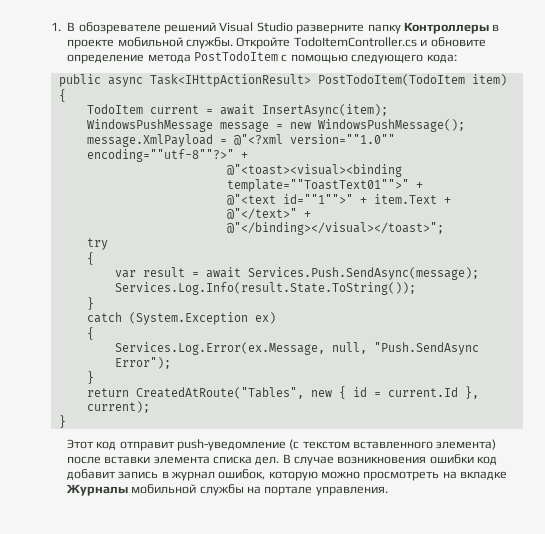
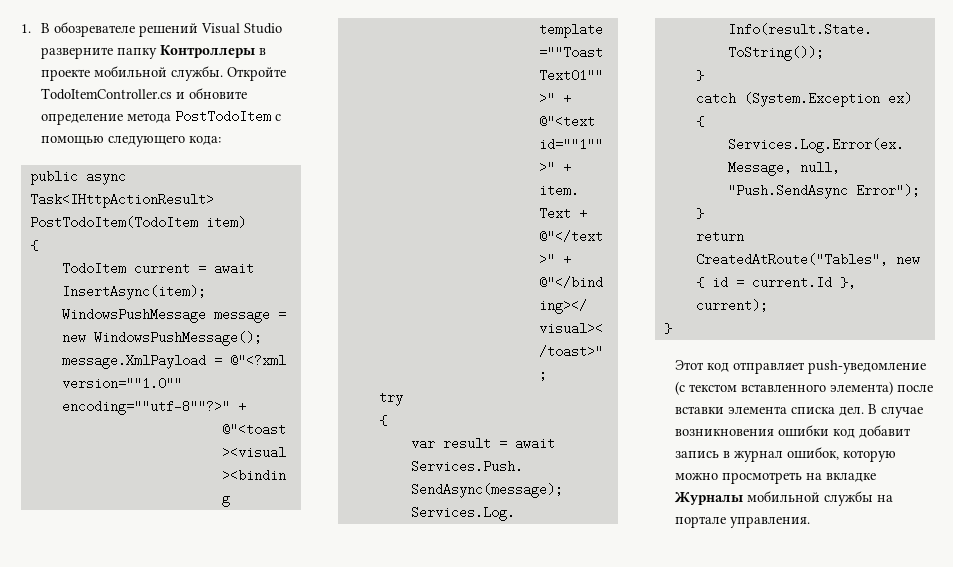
- Этот код отправит push-уведомление (с текстом вставленного элемента) после вставки элемента списка дел.
+ Этот код отправляет push-уведомление (с текстом вставленного элемента) после вставки элемента списка дел.

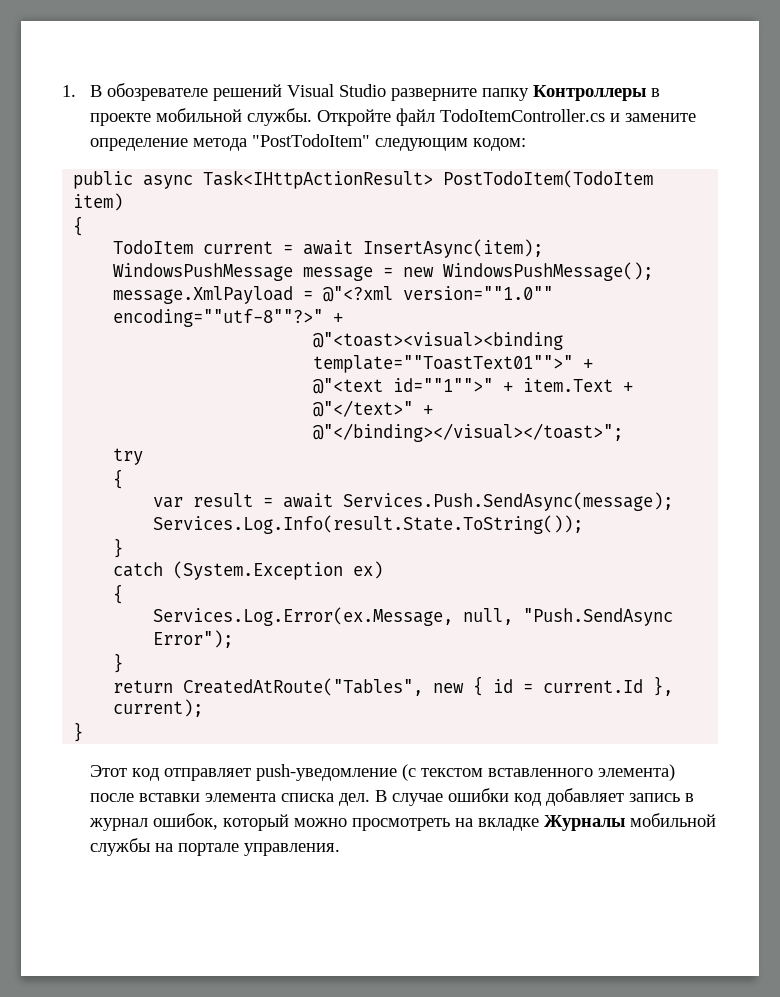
- Откройте TodoItemController.cs и обновите определение метода PostTodoItem с помощью следующего кода:
+ Откройте файл TodoItemController.cs и замените определение метода "PostTodoItem" следующим кодом:
- В случае возникновения ошибки код добавит запись в журнал ошибок, которую можно просмотреть на вкладке Журналы мобильной службы на портале управления.
+ В случае ошибки код добавляет запись в журнал ошибок, который можно просмотреть на вкладке Журналы мобильной службы на портале управления.

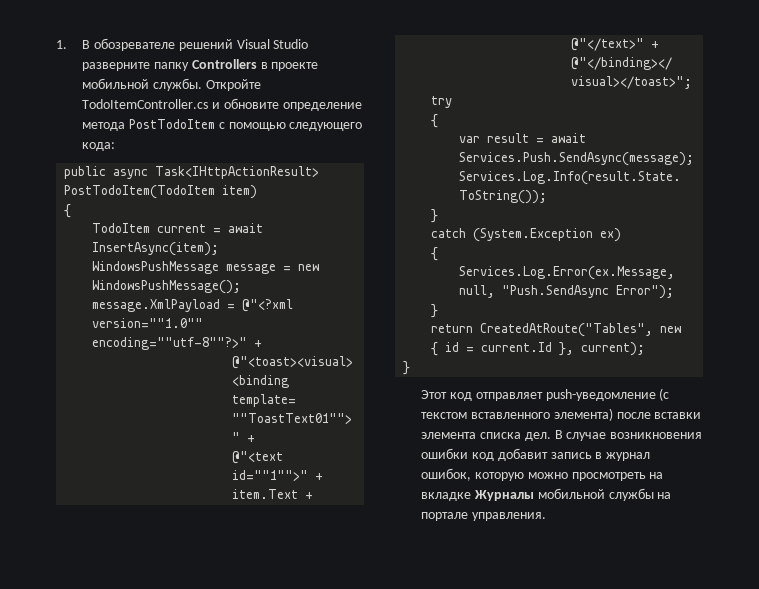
- 1. В обозревателе решений Visual Studio разверните папку Контроллеры в проекте мобильной службы.
+ 1. В обозревателе решений Visual Studio разверните папку Controllers в проекте мобильной службы.
- Откройте файл TodoItemController.cs и замените определение метода "PostTodoItem" следующим кодом:
+ Откройте TodoItemController.cs и обновите определение метода PostTodoItem с помощью следующего кода:
- В случае ошибки код добавляет запись в журнал ошибок, который можно просмотреть на вкладке Журналы мобильной службы на портале управления.
+ В случае возникновения ошибки код добавит запись в журнал ошибок, которую можно просмотреть на вкладке Журналы мобильной службы на портале управления.

